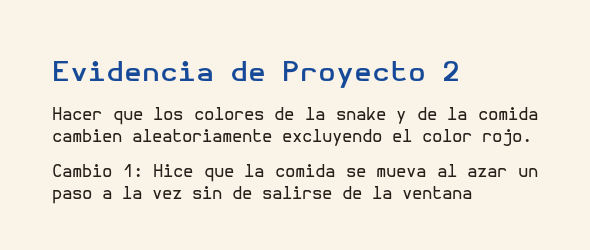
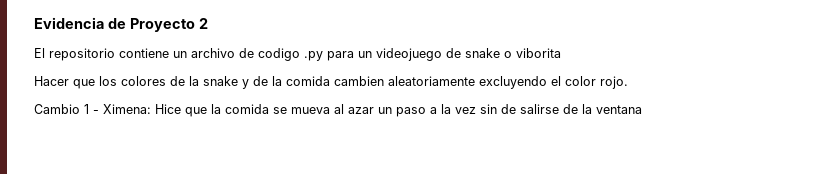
+ El repositorio contiene un archivo de codigo .py para un videojuego de snake o viborita
- Cambio 1: Hice que la comida se mueva al azar un paso a la vez sin de salirse de la ventana
+ Cambio 1 - Ximena: Hice que la comida se mueva al azar un paso a la vez sin de salirse de la ventana

